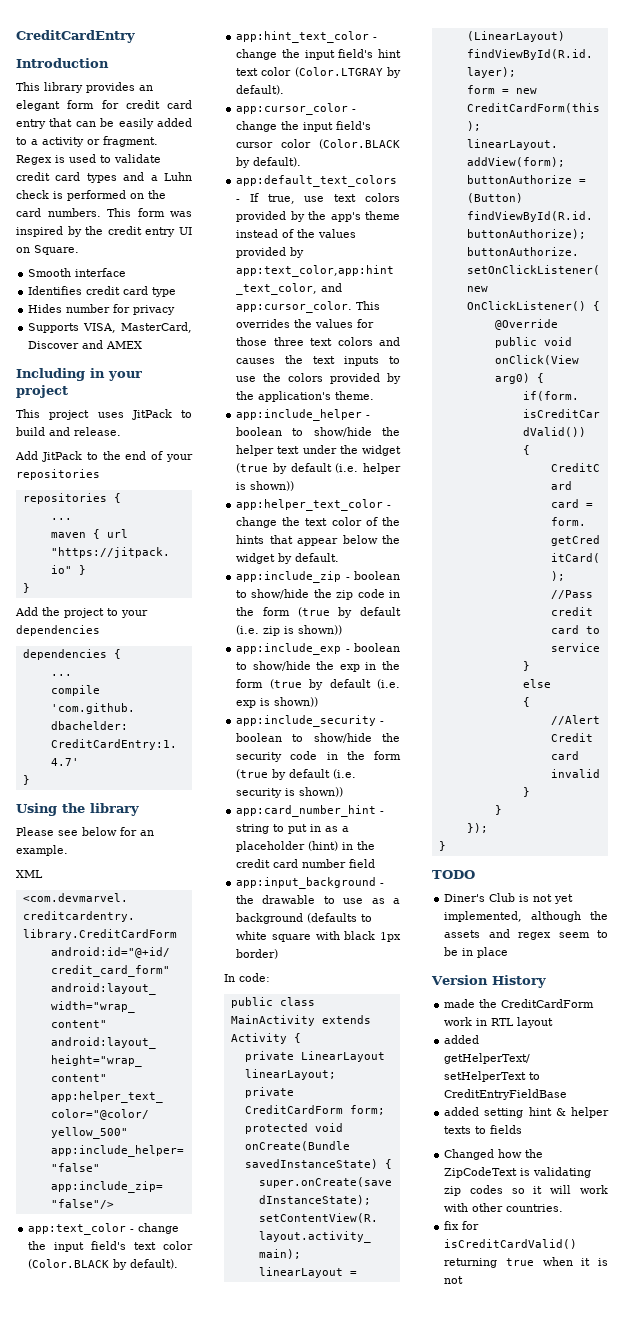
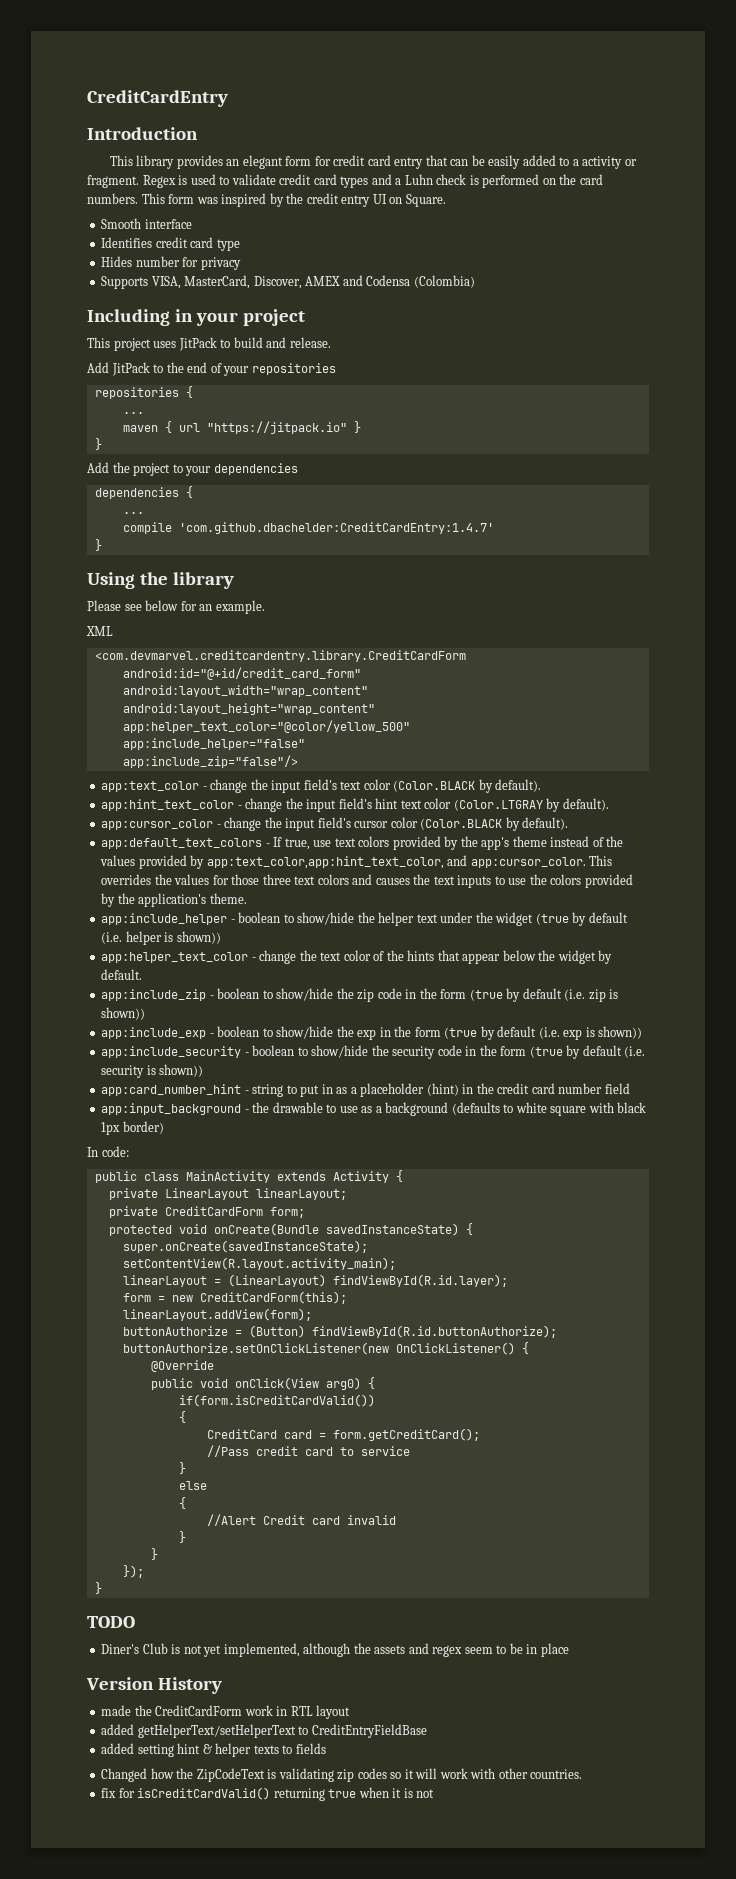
- Supports VISA, MasterCard, Discover and AMEX
+ Supports VISA, MasterCard, Discover, AMEX and Codensa (Colombia)

